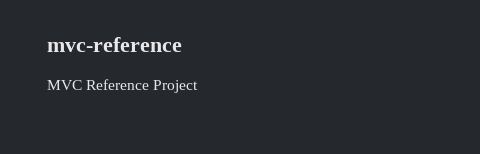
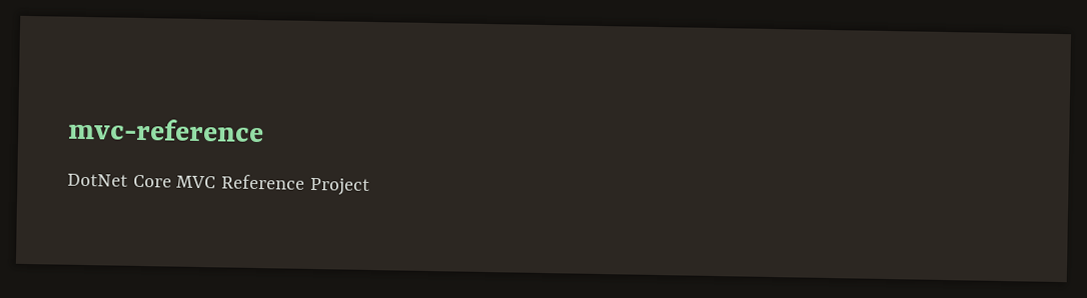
- MVC Reference Project
+ DotNet Core MVC Reference Project

